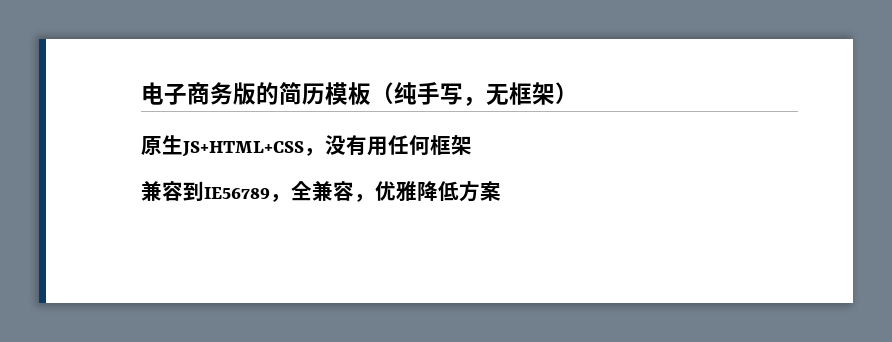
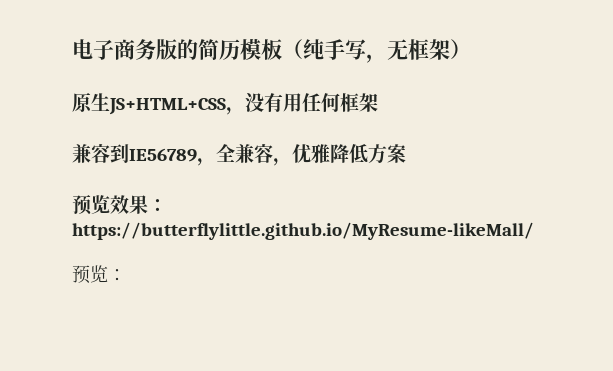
+ 预览效果：https://butterflylittle.github.io/MyResume-likeMall/
+ 预览：

